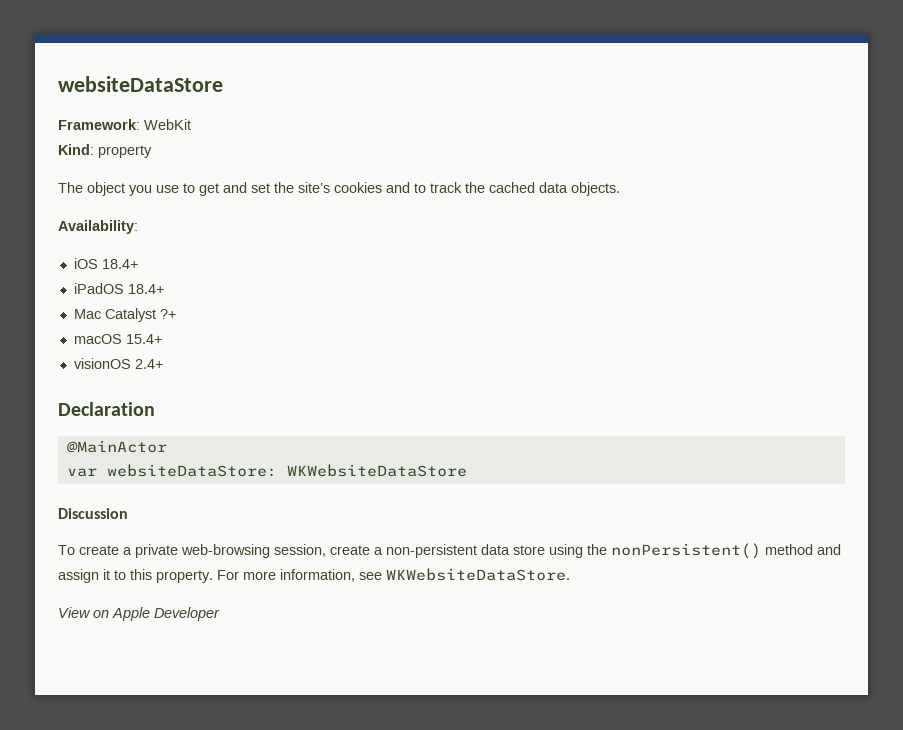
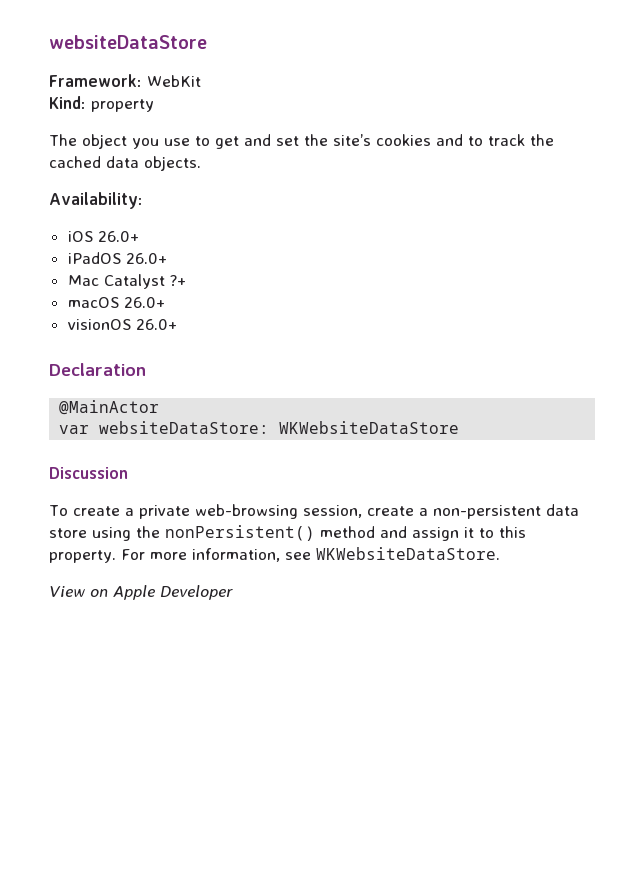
- iOS 18.4+
+ iOS 26.0+
- iPadOS 18.4+
+ iPadOS 26.0+
- macOS 15.4+
+ macOS 26.0+
- visionOS 2.4+
+ visionOS 26.0+

